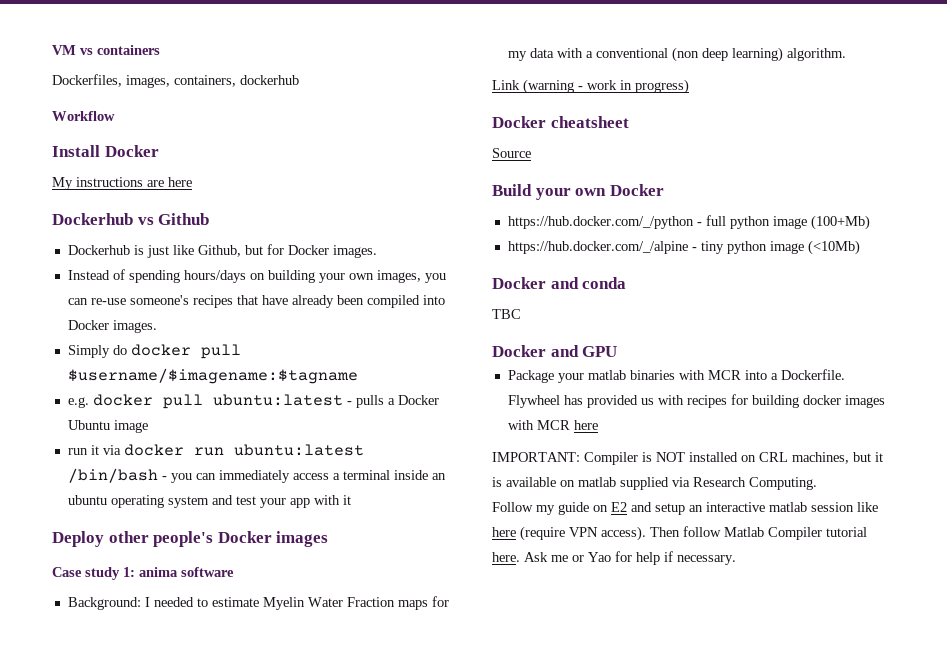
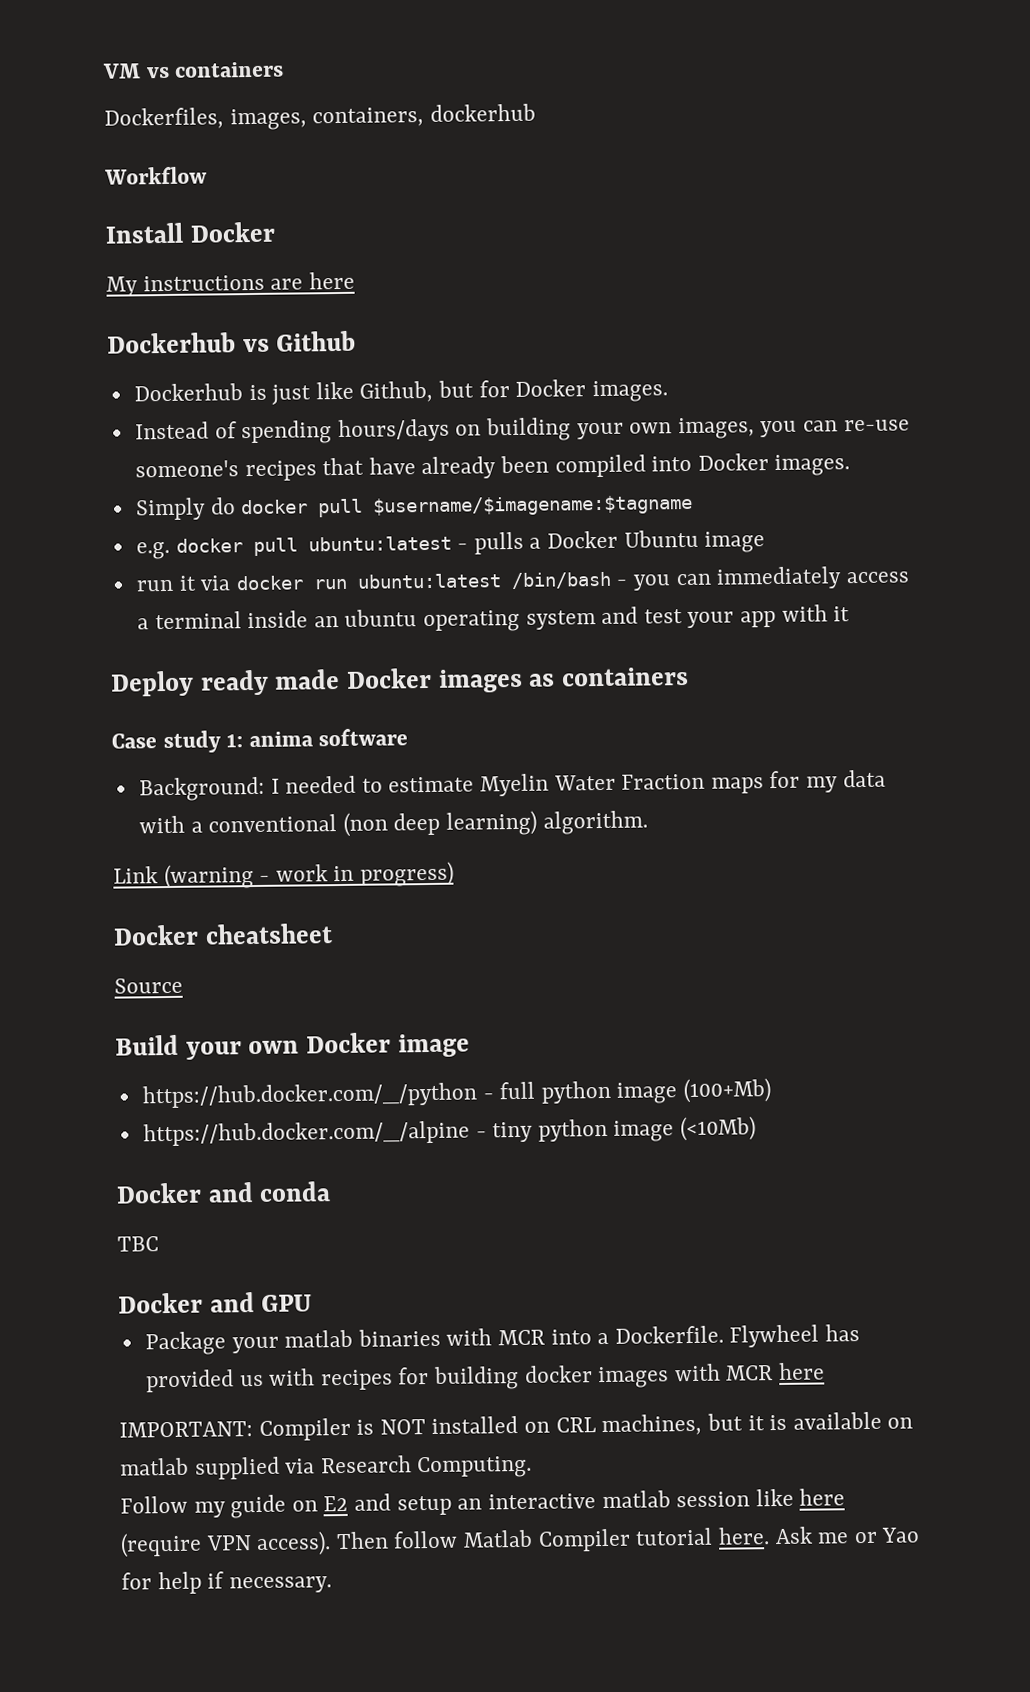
- Deploy other people's Docker images
+ Deploy ready made Docker images as containers
- Build your own Docker
+ Build your own Docker image

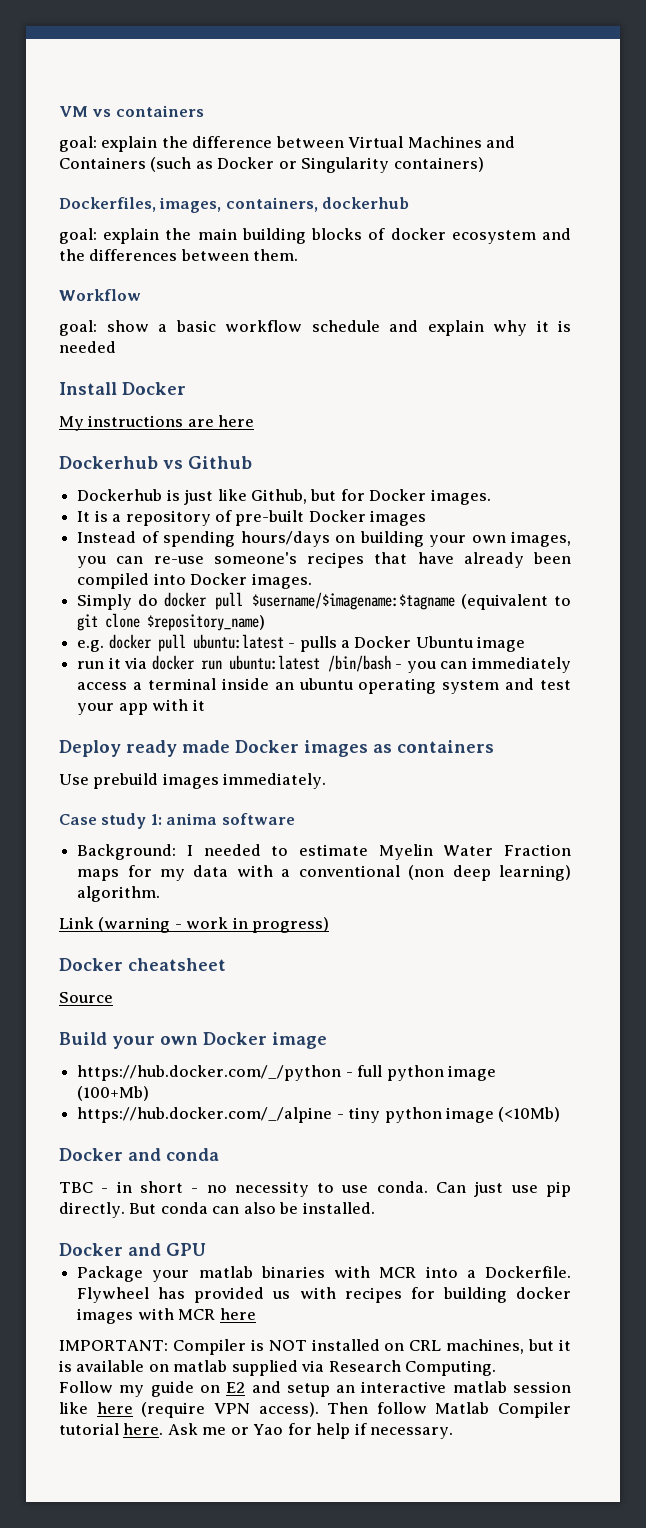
+ goal: explain the difference between Virtual Machines and Containers (such as Docker or Singularity containers)
  Dockerfiles, images, containers, dockerhub
+ goal: explain the main building blocks of docker ecosystem and the differences between them.
  Workflow
+ goal: show a basic workflow schedule and explain why it is needed
+ It is a repository of pre-built Docker images
- Simply do docker pull $username/$imagename:$tagname
+ Simply do docker pull $username/$imagename:$tagname (equivalent to git clone $repository_name)
+ Use prebuild images immediately.
- TBC
+ TBC - in short - no necessity to use conda. Can just use pip directly. But conda can also be installed.

